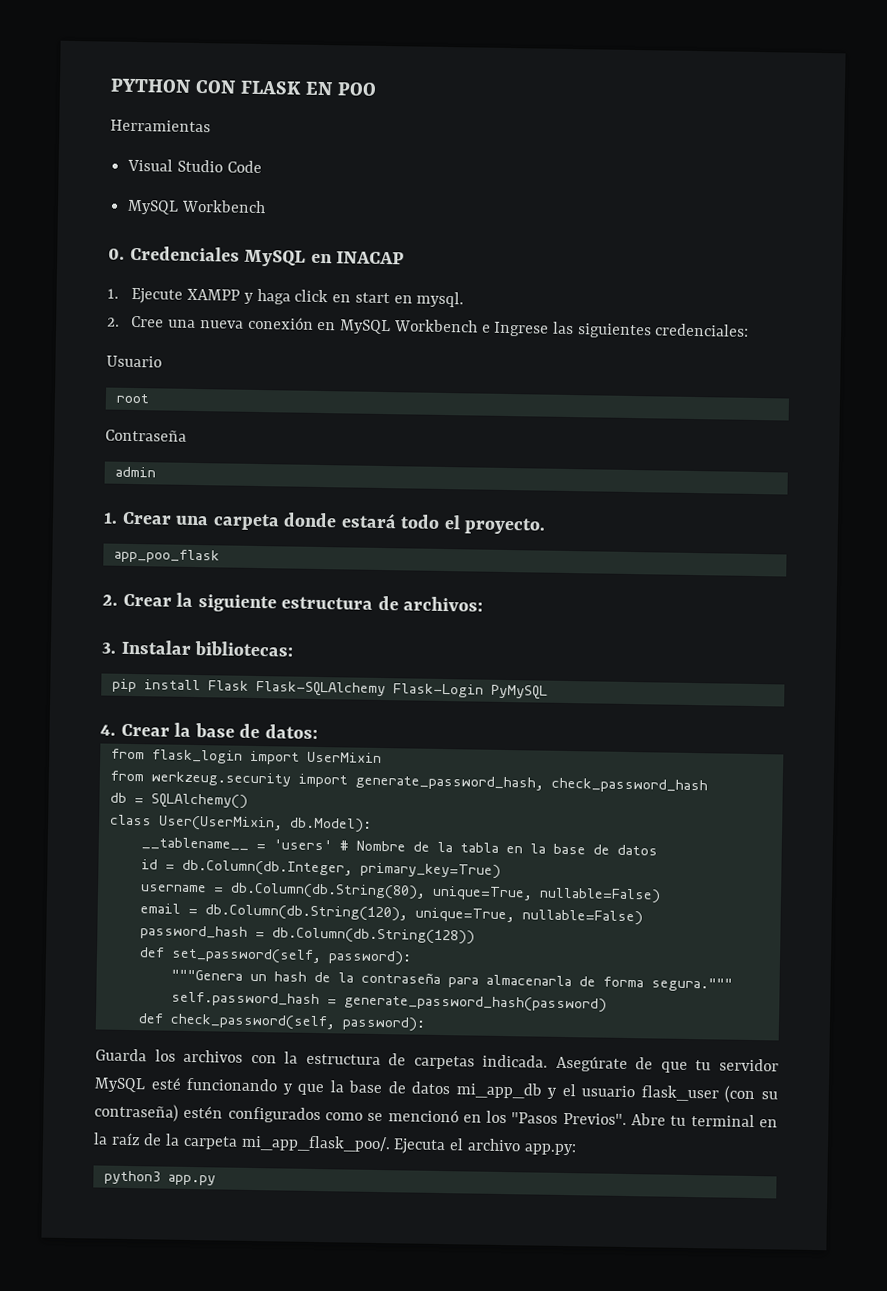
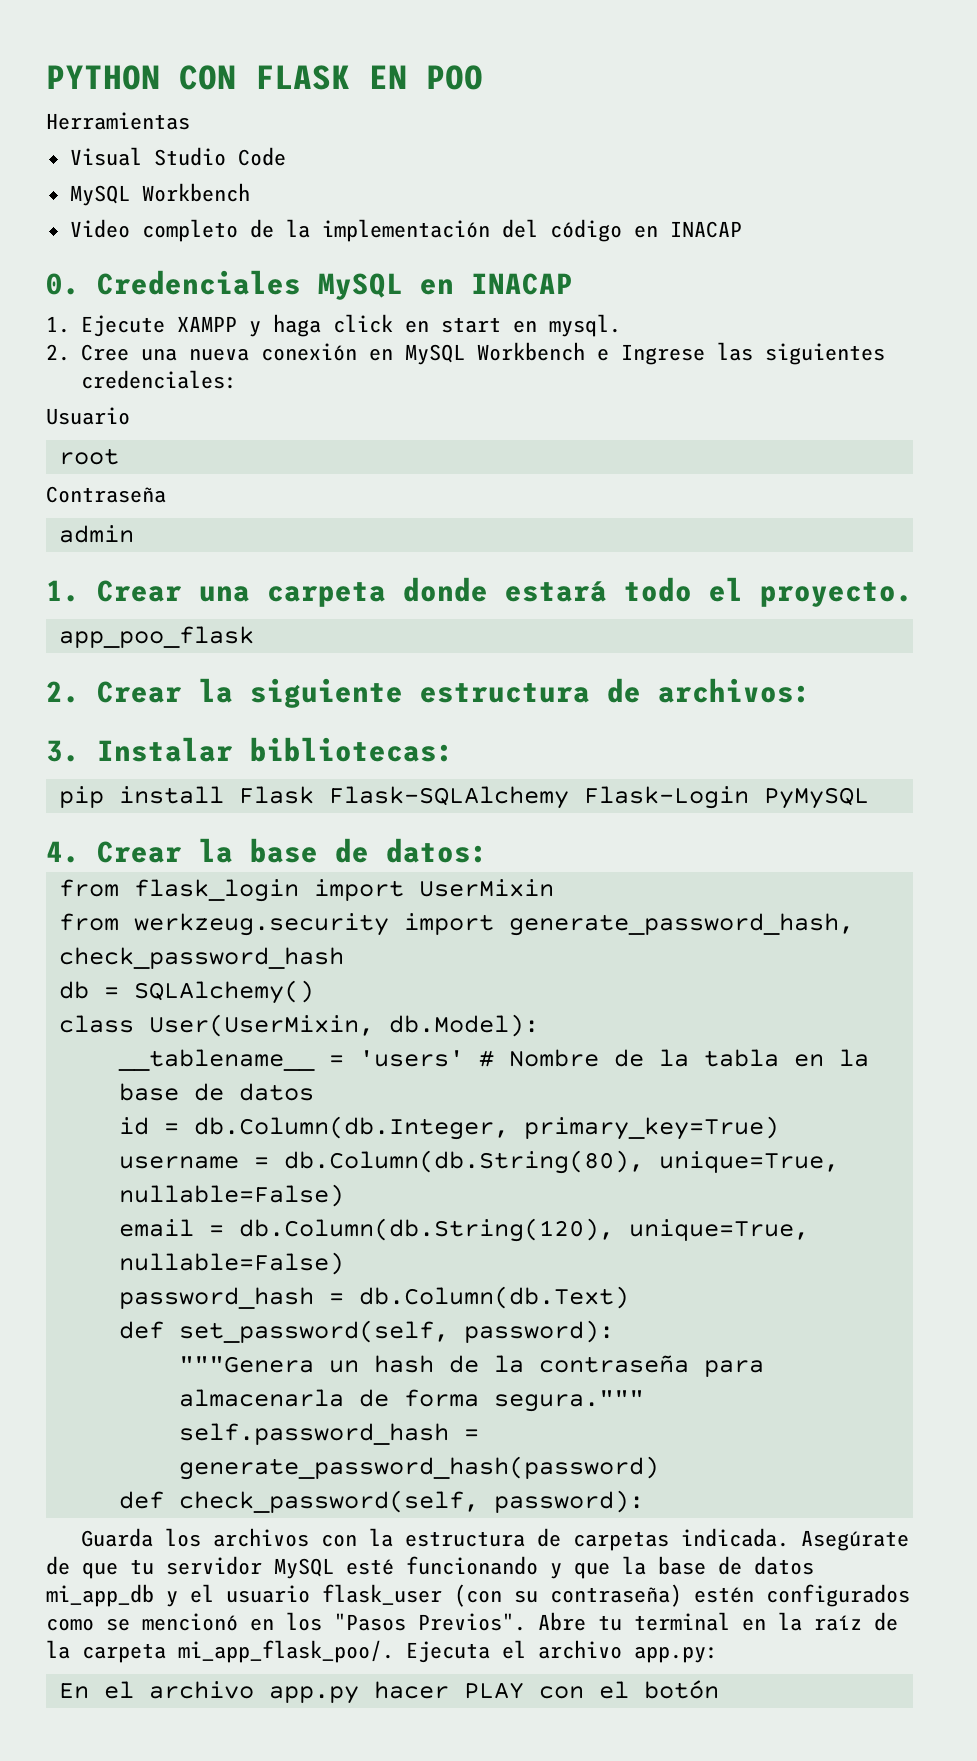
+ Video completo de la implementación del código en INACAP
- password_hash = db.Column(db.String(128))
+ password_hash = db.Column(db.Text)
- python3 app.py
+ En el archivo app.py hacer PLAY con el botón

